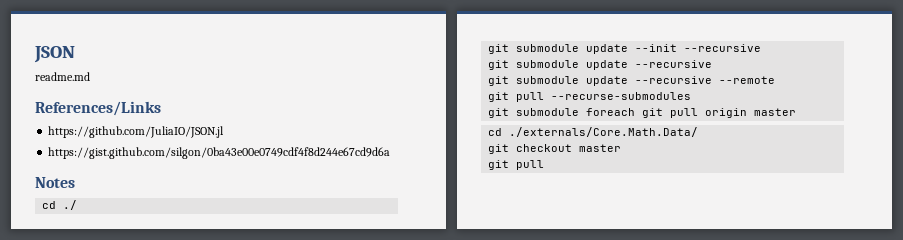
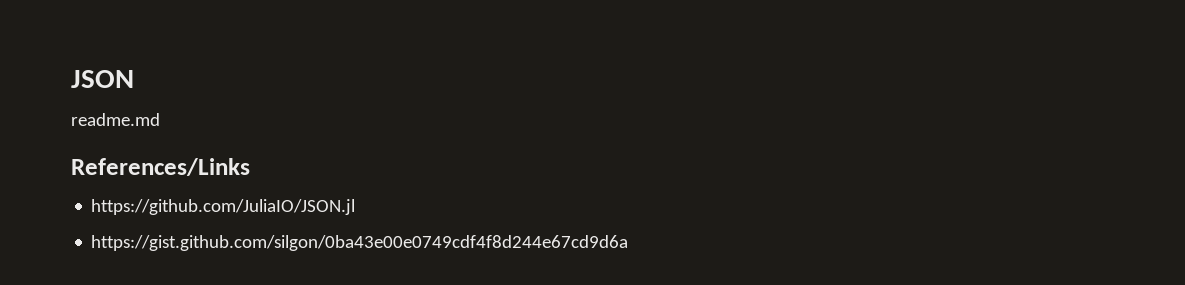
- Notes
- cd ./
- git submodule update --init --recursive
- git submodule update --recursive
- git submodule update --recursive --remote
- git pull --recurse-submodules
- git submodule foreach git pull origin master
- cd ./externals/Core.Math.Data/
- git checkout master
- git pull

